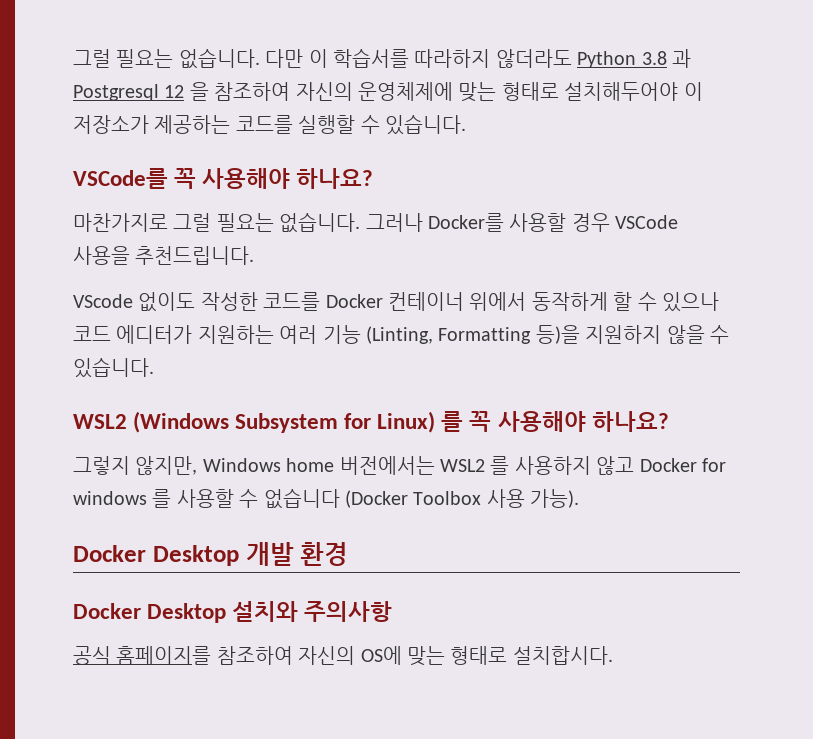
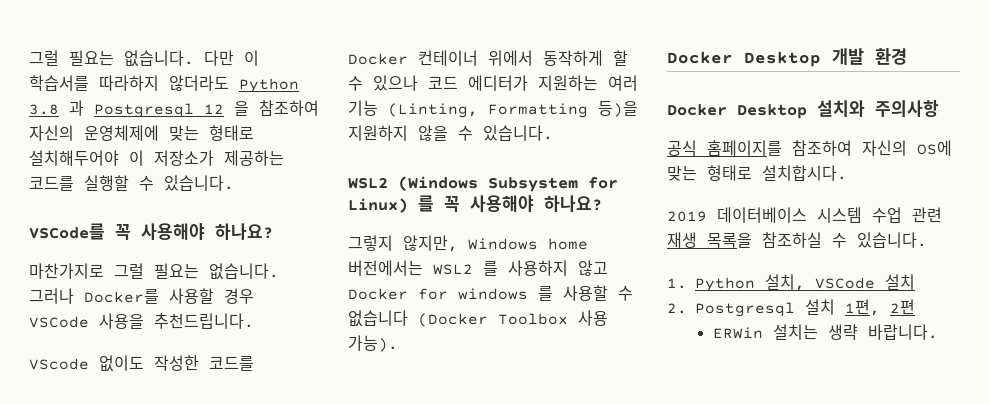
+ 2019 데이터베이스 시스템 수업 관련 재생 목록을 참조하실 수 있습니다.
+ 1. Python 설치, VSCode 설치
+ 2. Postgresql 설치 1편, 2편
+ ERWin 설치는 생략 바랍니다.

